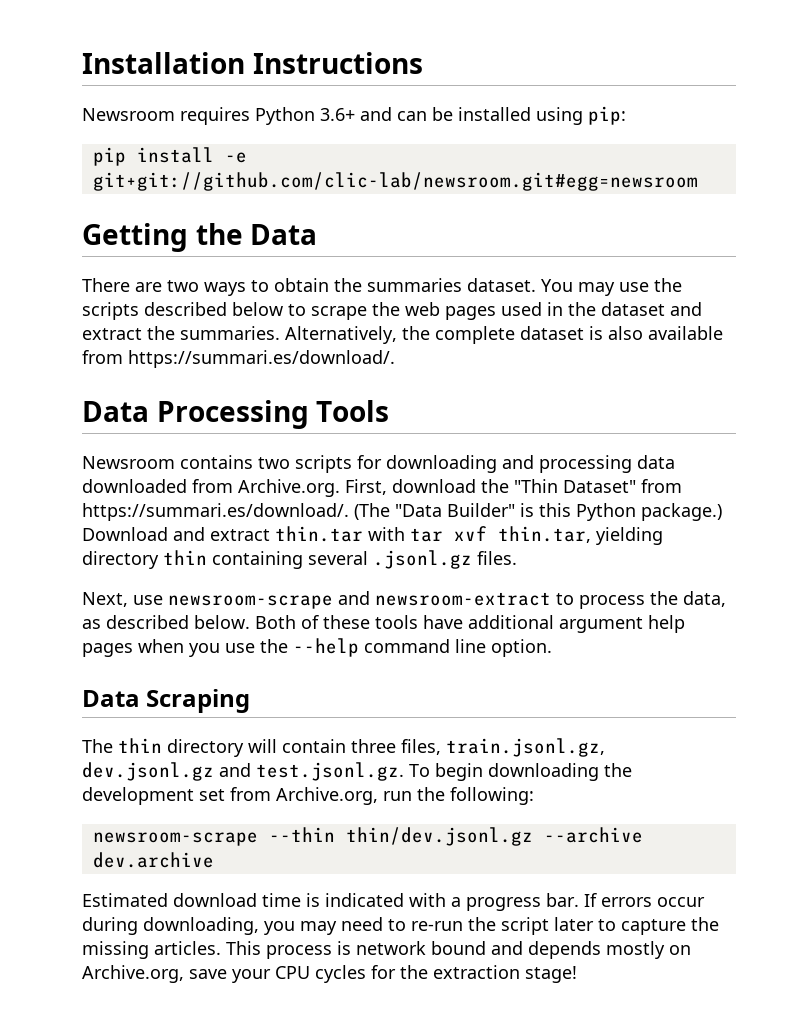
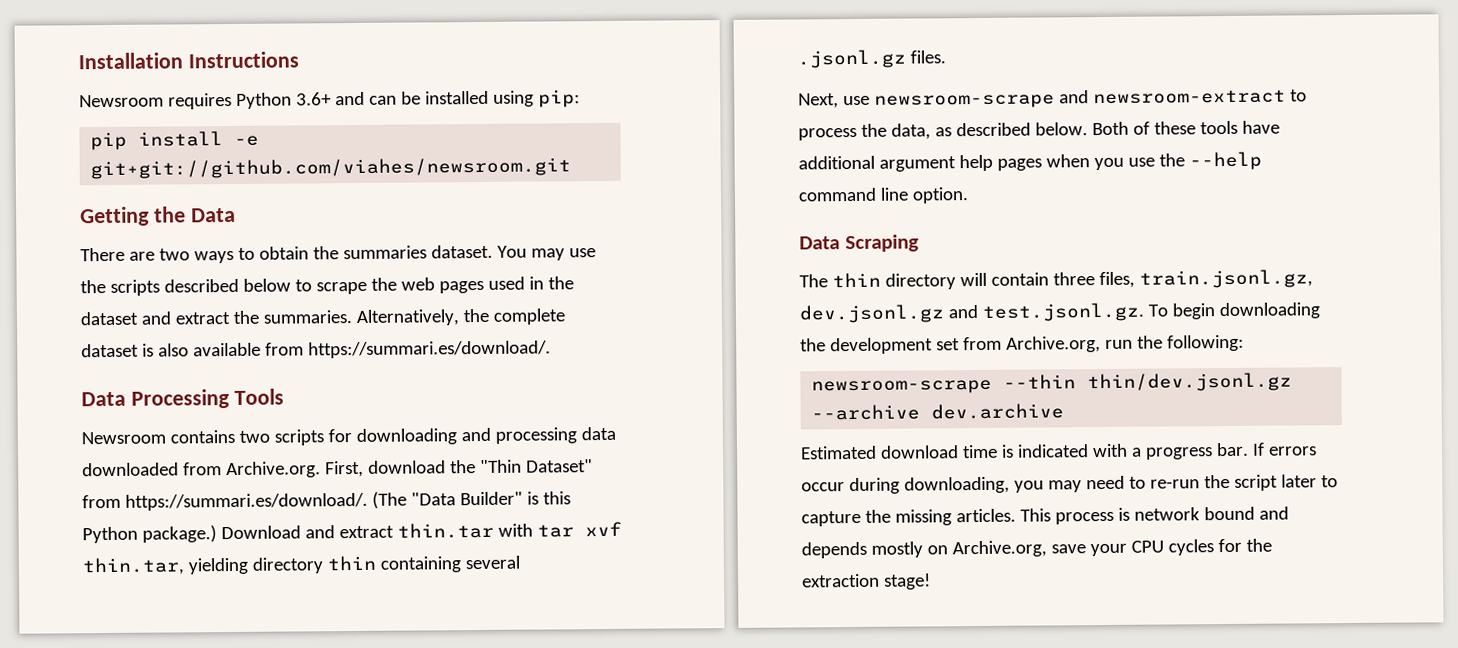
- pip install -e git+git://github.com/clic-lab/newsroom.git#egg=newsroom
+ pip install -e git+git://github.com/viahes/newsroom.git

